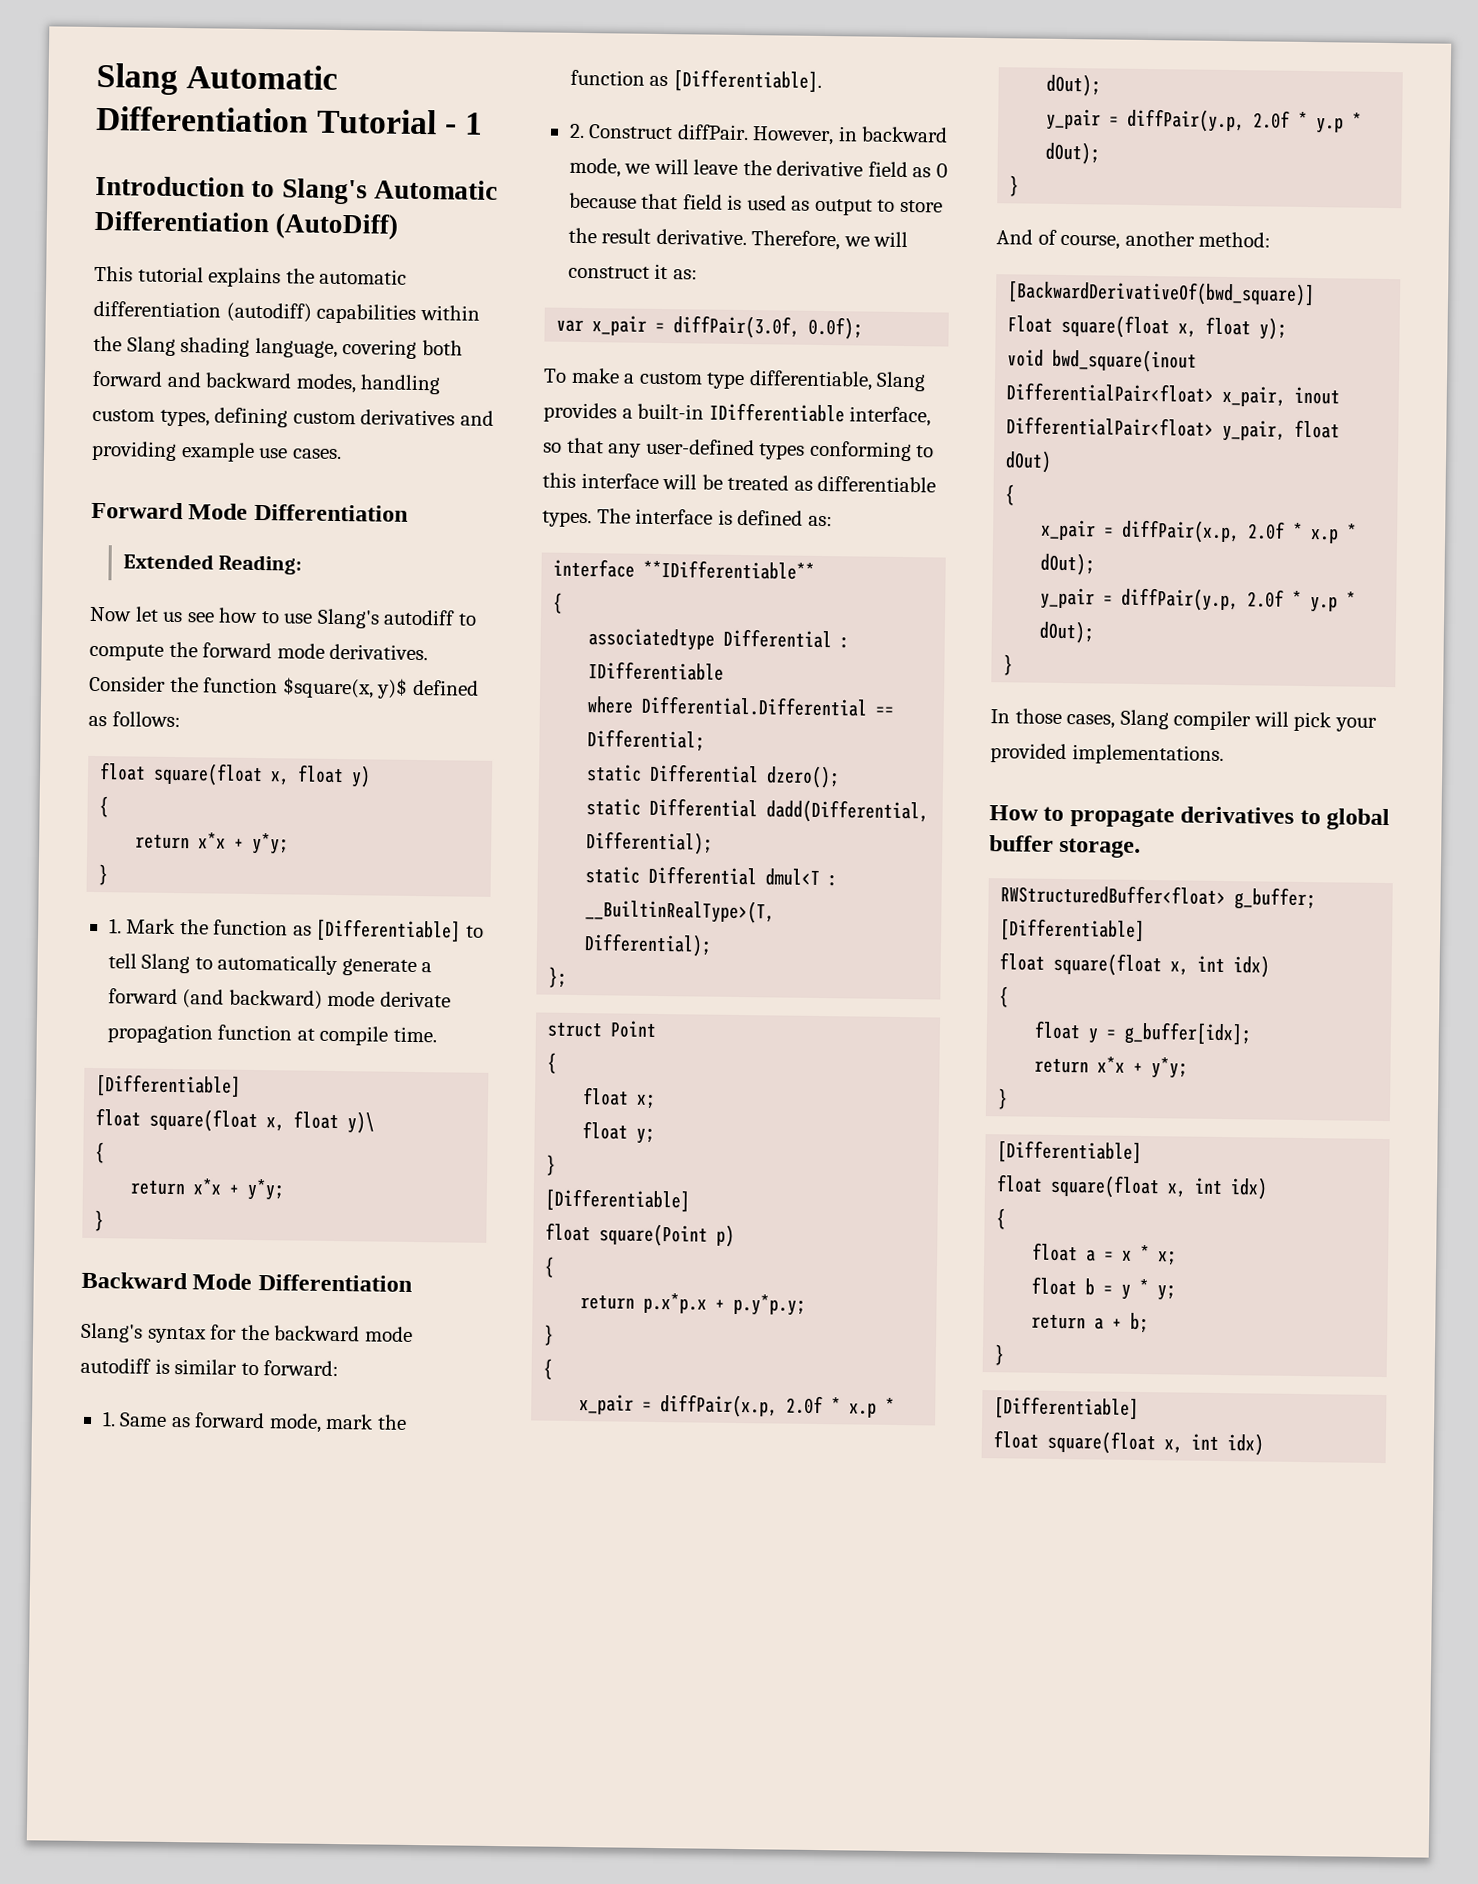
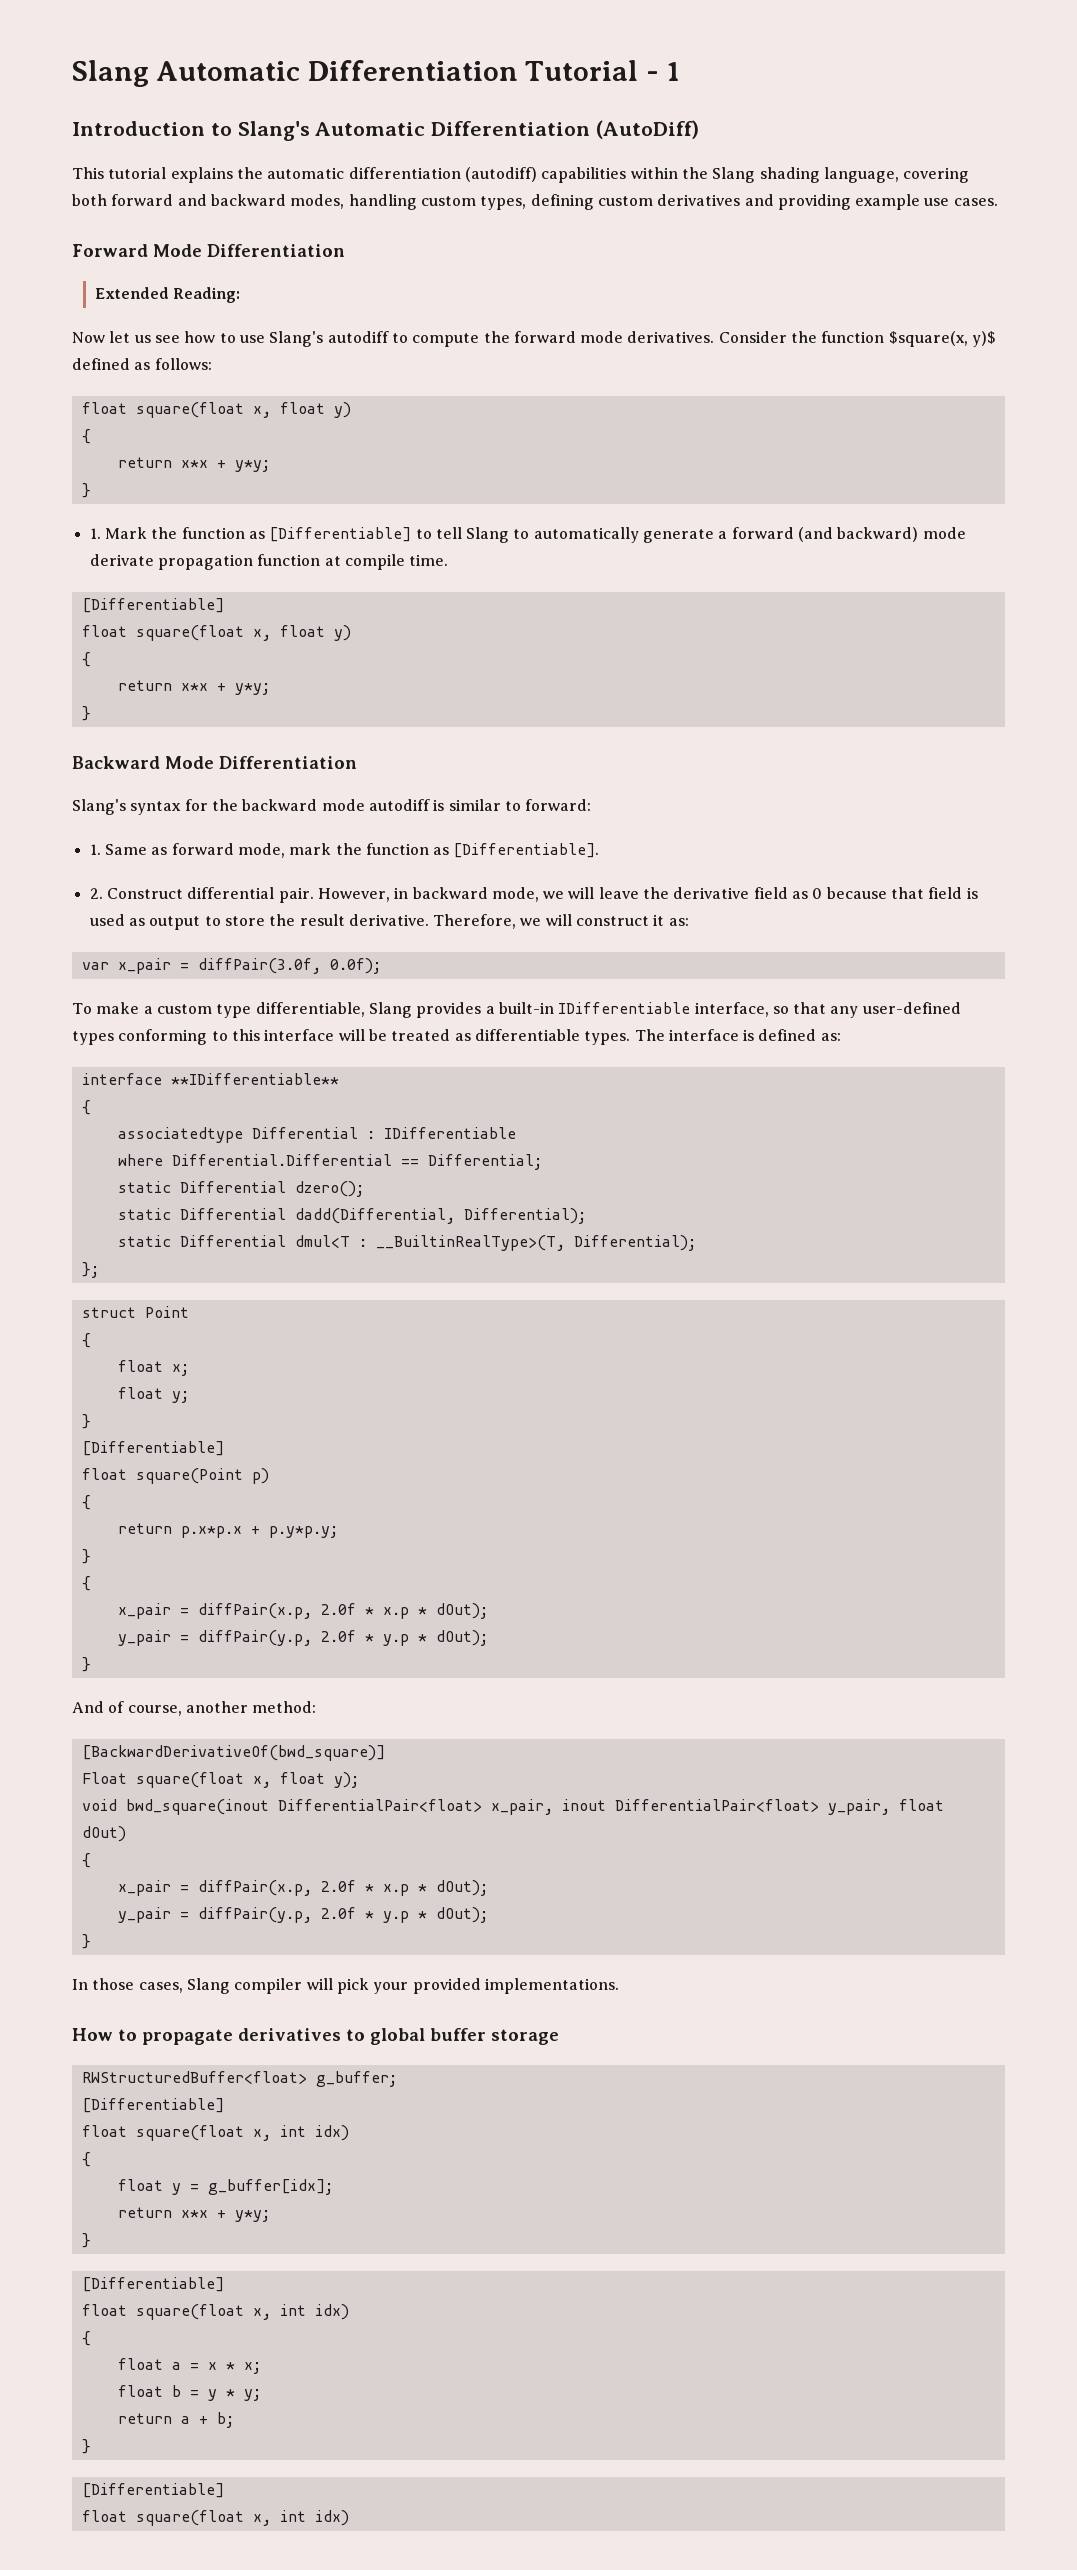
  1. Mark the function as [Differentiable] to tell Slang to automatically generate a forward (and backward) mode derivate propagation function at compile time.
  [Differentiable]
- float square(float x, float y)\
+ float square(float x, float y)
- 2. Construct diffPair.
+ 2. Construct differential pair.
- static Differential dmul<T : __BuiltinRealType>(T,
- Differential);
+ static Differential dmul<T : __BuiltinRealType>(T, Differential);
- How to propagate derivatives to global buffer storage.
+ How to propagate derivatives to global buffer storage

